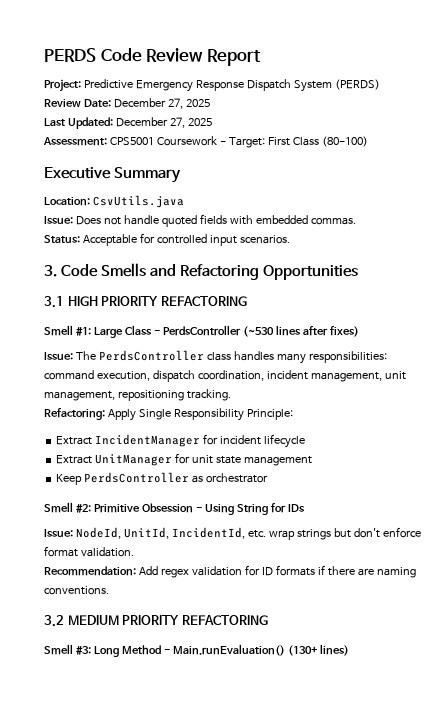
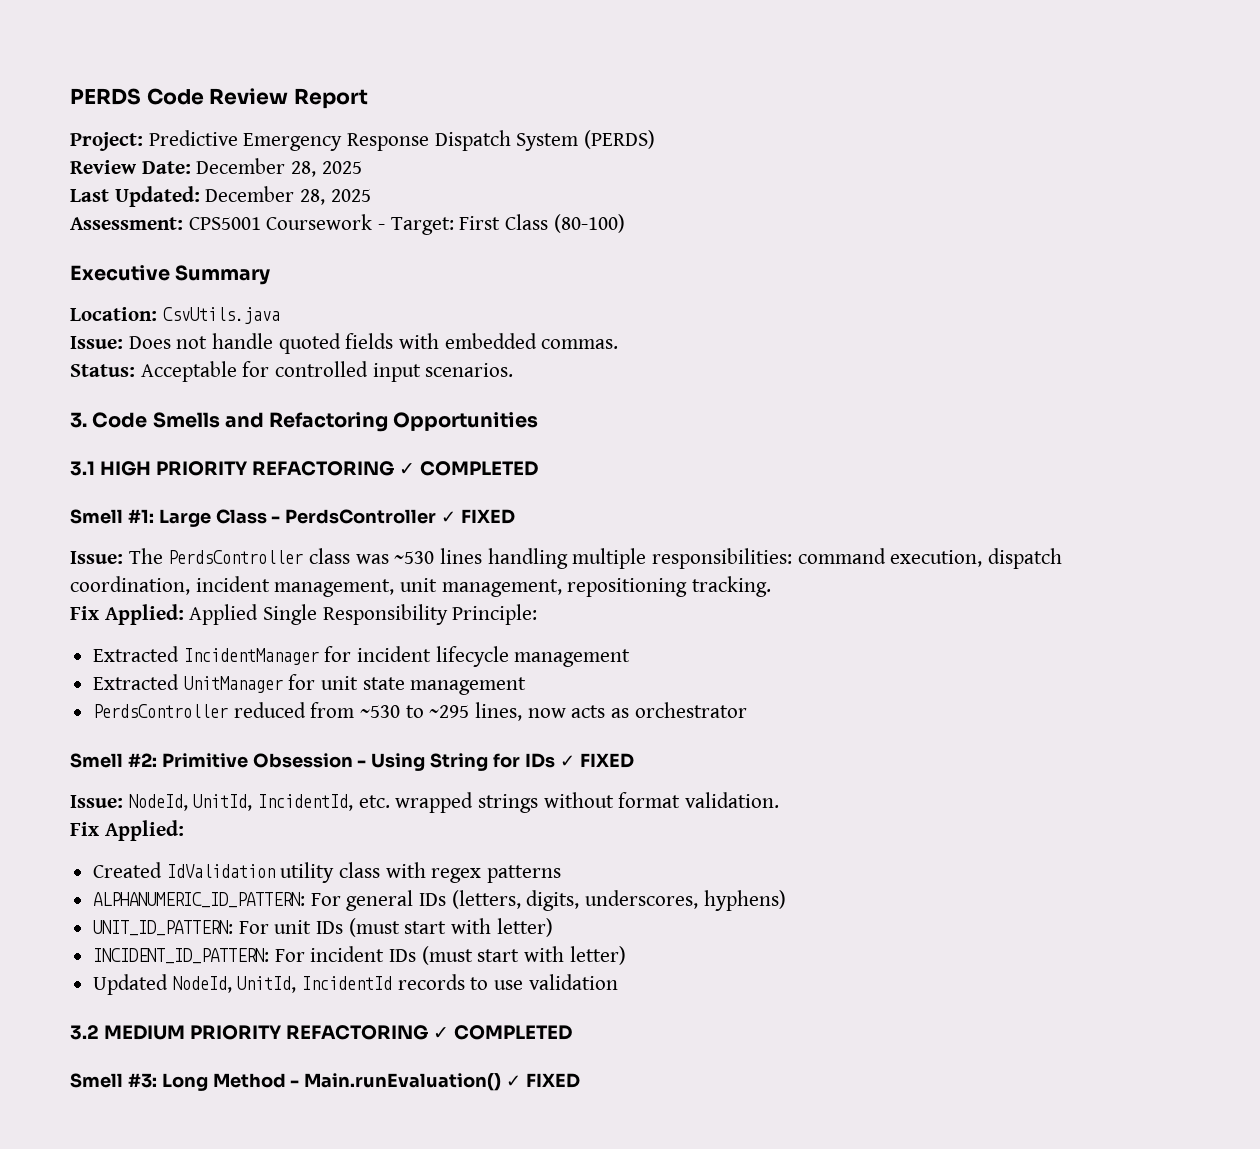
- Review Date: December 27, 2025
+ Review Date: December 28, 2025
- Last Updated: December 27, 2025
+ Last Updated: December 28, 2025
- 3.1 HIGH PRIORITY REFACTORING
+ 3.1 HIGH PRIORITY REFACTORING ✓ COMPLETED
- Smell #1: Large Class - PerdsController (~530 lines after fixes)
+ Smell #1: Large Class - PerdsController ✓ FIXED
- Issue: The PerdsController class handles many responsibilities: command execution, dispatch coordination, incident management, unit management, repositioning tracking.
+ Issue: The PerdsController class was ~530 lines handling multiple responsibilities: command execution, dispatch coordination, incident management, unit management, repositioning tracking.
- Refactoring: Apply Single Responsibility Principle:
+ Fix Applied: Applied Single Responsibility Principle:
- Extract IncidentManager for incident lifecycle
- Extract UnitManager for unit state management
+ Extracted IncidentManager for incident lifecycle management
+ Extracted UnitManager for unit state management
- Keep PerdsController as orchestrator
+ PerdsController reduced from ~530 to ~295 lines, now acts as orchestrator
- Smell #2: Primitive Obsession - Using String for IDs
+ Smell #2: Primitive Obsession - Using String for IDs ✓ FIXED
- Issue: NodeId, UnitId, IncidentId, etc. wrap strings but don't enforce format validation.
- Recommendation: Add regex validation for ID formats if there are naming conventions.
+ Issue: NodeId, UnitId, IncidentId, etc. wrapped strings without format validation.
+ Fix Applied:
+ Created IdValidation utility class with regex patterns
+ ALPHANUMERIC_ID_PATTERN: For general IDs (letters, digits, underscores, hyphens)
+ UNIT_ID_PATTERN: For unit IDs (must start with letter)
+ INCIDENT_ID_PATTERN: For incident IDs (must start with letter)
+ Updated NodeId, UnitId, IncidentId records to use validation
- 3.2 MEDIUM PRIORITY REFACTORING
+ 3.2 MEDIUM PRIORITY REFACTORING ✓ COMPLETED
- Smell #3: Long Method - Main.runEvaluation() (130+ lines)
+ Smell #3: Long Method - Main.runEvaluation() ✓ FIXED

